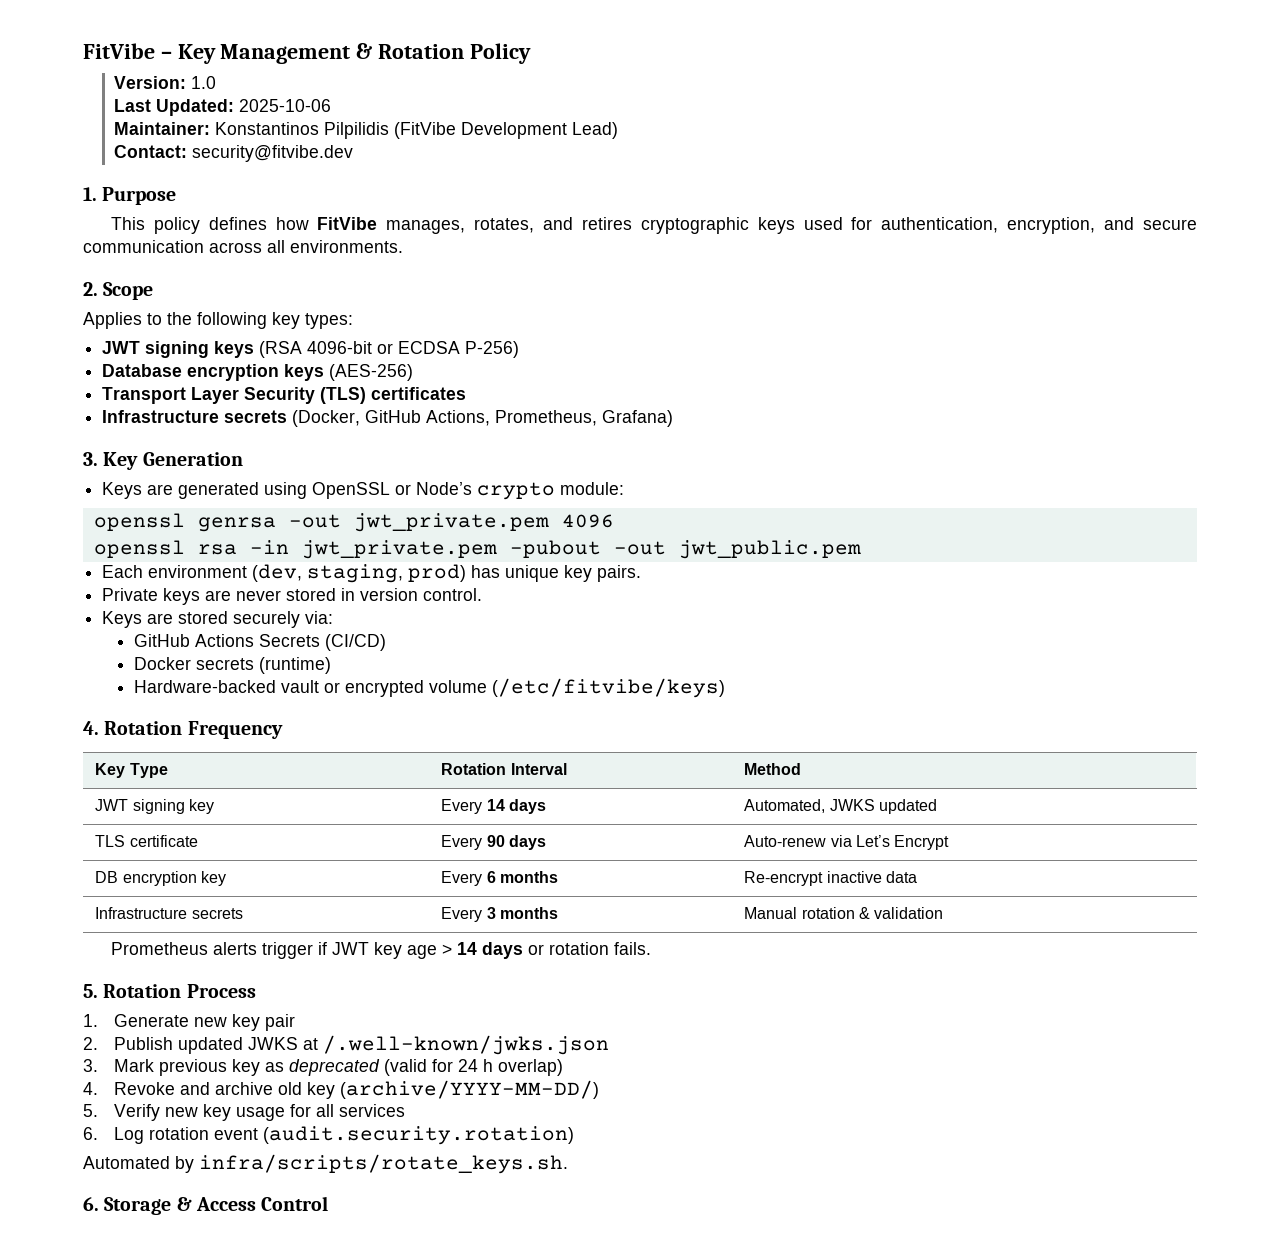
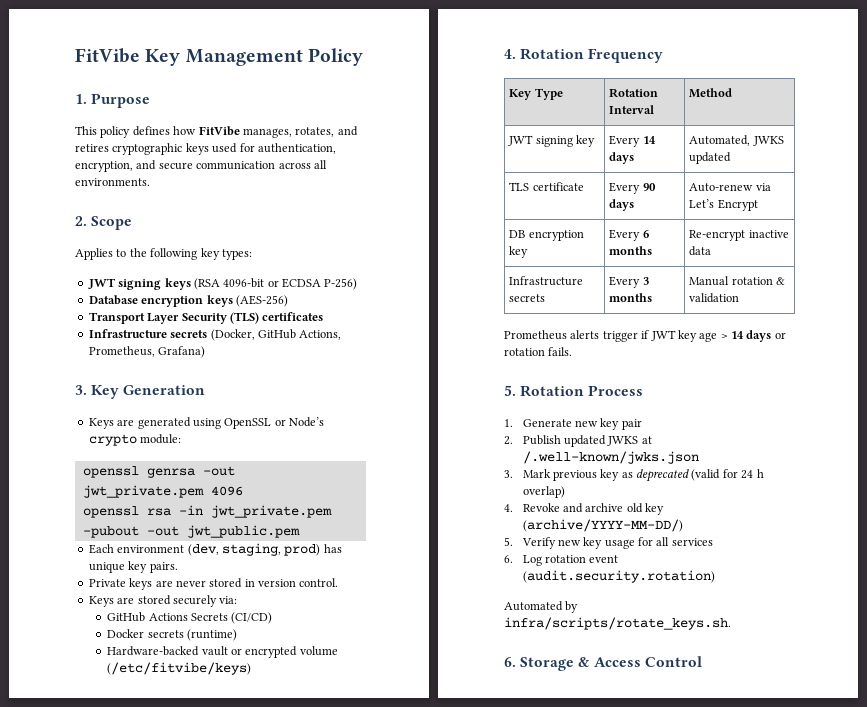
- FitVibe – Key Management & Rotation Policy
+ FitVibe Key Management Policy
- Version: 1.0
- Last Updated: 2025-10-06
- Maintainer: Konstantinos Pilpilidis (FitVibe Development Lead)
- Contact: security@fitvibe.dev

